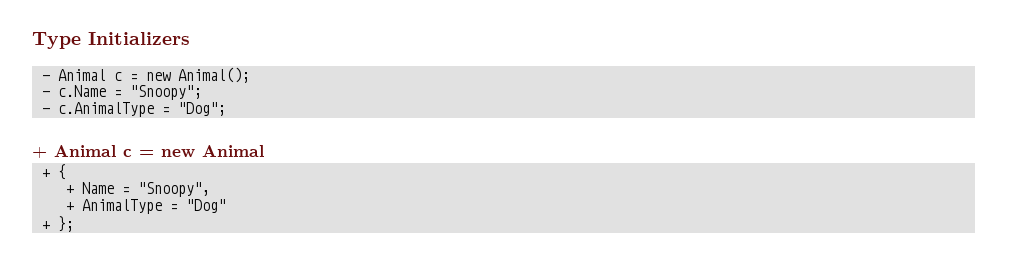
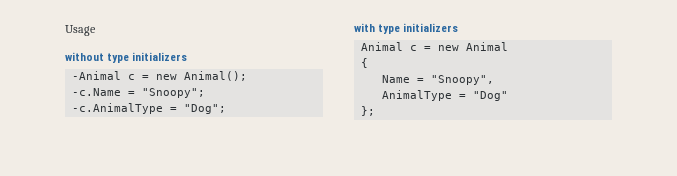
- Type Initializers
- - Animal c = new Animal();
+ Usage
+ without type initializers
+ -Animal c = new Animal();
- - c.Name = "Snoopy";
+ -c.Name = "Snoopy";
- - c.AnimalType = "Dog";
+ -c.AnimalType = "Dog";
- + Animal c = new Animal
+ with type initializers
+ Animal c = new Animal
- + {
+ {
- + Name = "Snoopy",
+ Name = "Snoopy",
- + AnimalType = "Dog"
+ AnimalType = "Dog"
- + };
+ };

